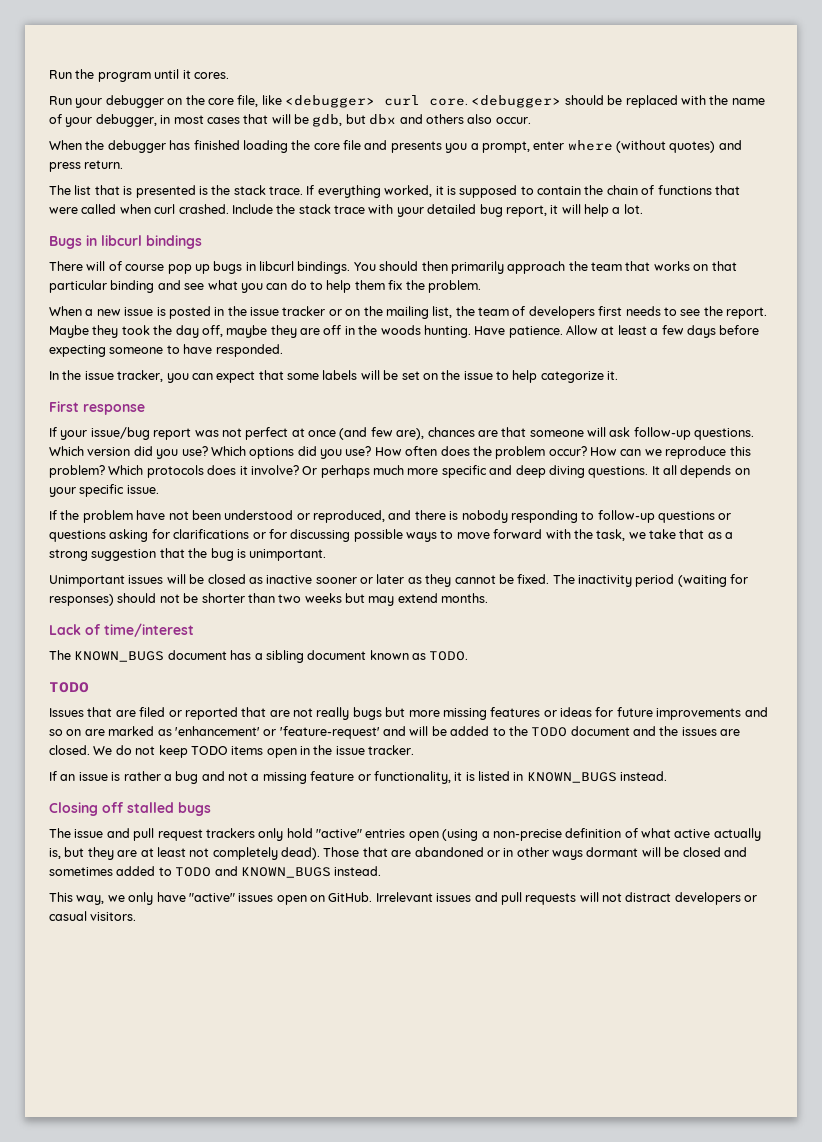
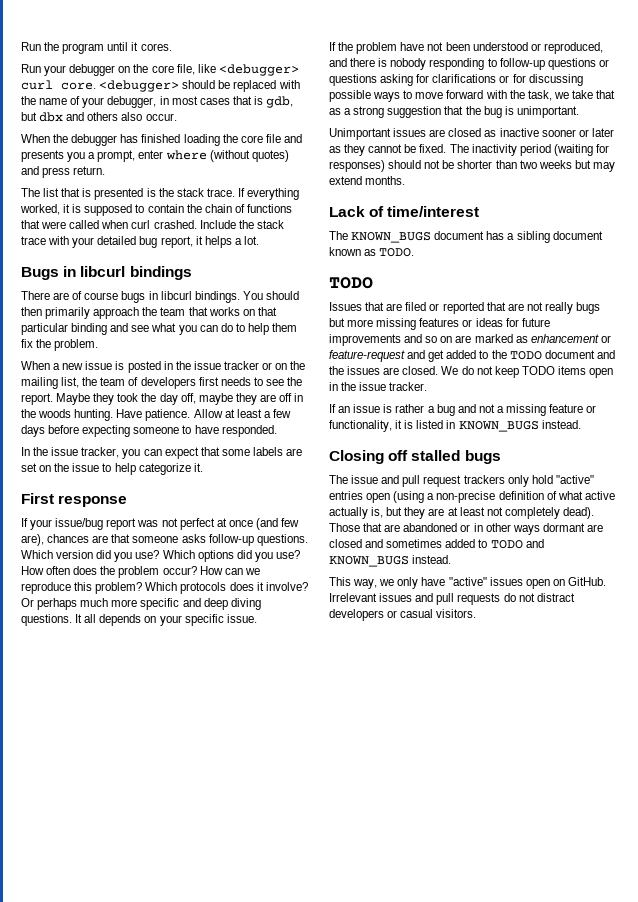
- <debugger> should be replaced with the name of your debugger, in most cases that will be gdb, but dbx and others also occur.
+ <debugger> should be replaced with the name of your debugger, in most cases that is gdb, but dbx and others also occur.
- Include the stack trace with your detailed bug report, it will help a lot.
+ Include the stack trace with your detailed bug report, it helps a lot.
- There will of course pop up bugs in libcurl bindings.
+ There are of course bugs in libcurl bindings.
- In the issue tracker, you can expect that some labels will be set on the issue to help categorize it.
+ In the issue tracker, you can expect that some labels are set on the issue to help categorize it.
- If your issue/bug report was not perfect at once (and few are), chances are that someone will ask follow-up questions.
+ If your issue/bug report was not perfect at once (and few are), chances are that someone asks follow-up questions.
- Unimportant issues will be closed as inactive sooner or later as they cannot be fixed.
+ Unimportant issues are closed as inactive sooner or later as they cannot be fixed.
- Issues that are filed or reported that are not really bugs but more missing features or ideas for future improvements and so on are marked as 'enhancement' or 'feature-request' and will be added to the TODO document and the issues are closed.
+ Issues that are filed or reported that are not really bugs but more missing features or ideas for future improvements and so on are marked as enhancement or feature-request and get added to the TODO document and the issues are closed.
- Those that are abandoned or in other ways dormant will be closed and sometimes added to TODO and KNOWN_BUGS instead.
+ Those that are abandoned or in other ways dormant are closed and sometimes added to TODO and KNOWN_BUGS instead.
- Irrelevant issues and pull requests will not distract developers or casual visitors.
+ Irrelevant issues and pull requests do not distract developers or casual visitors.

